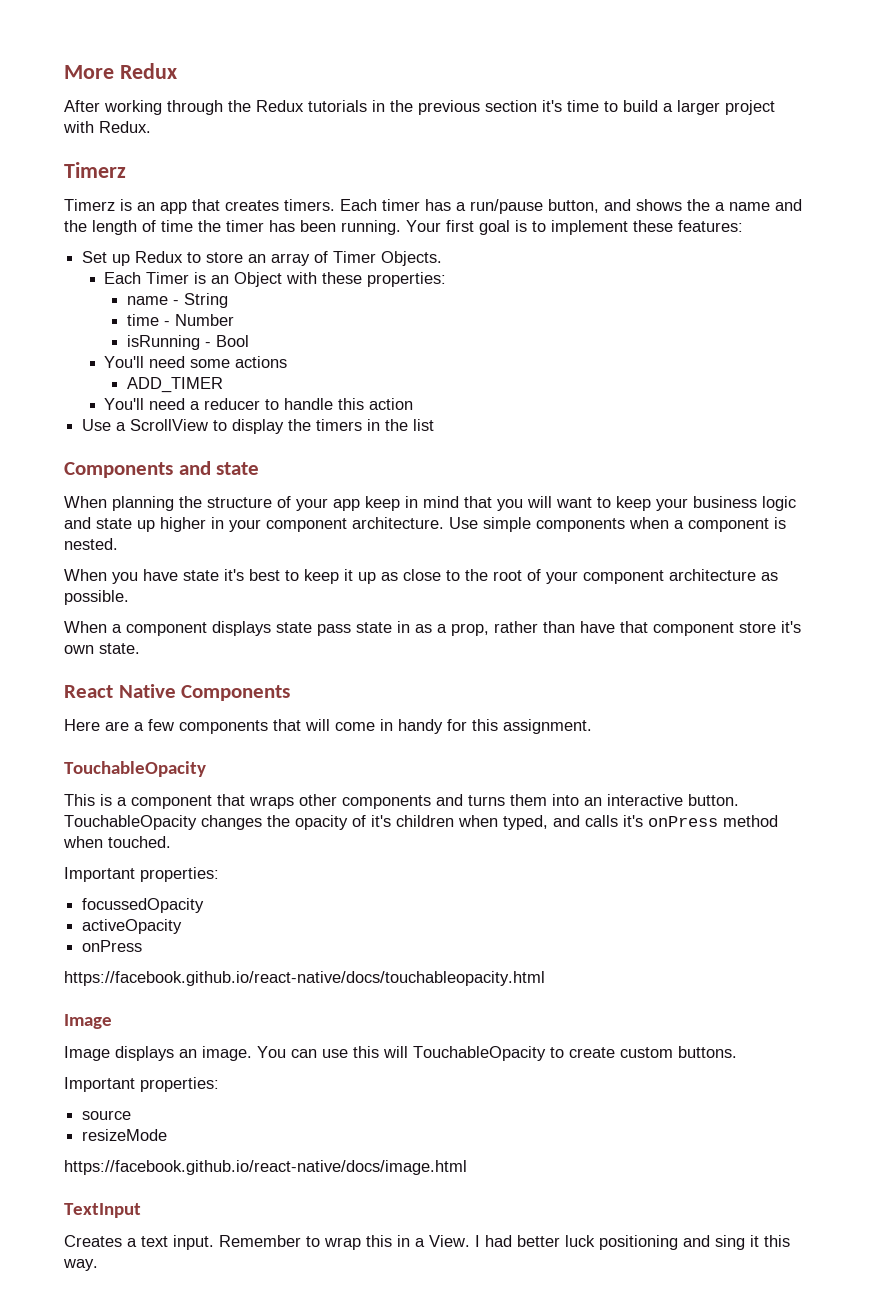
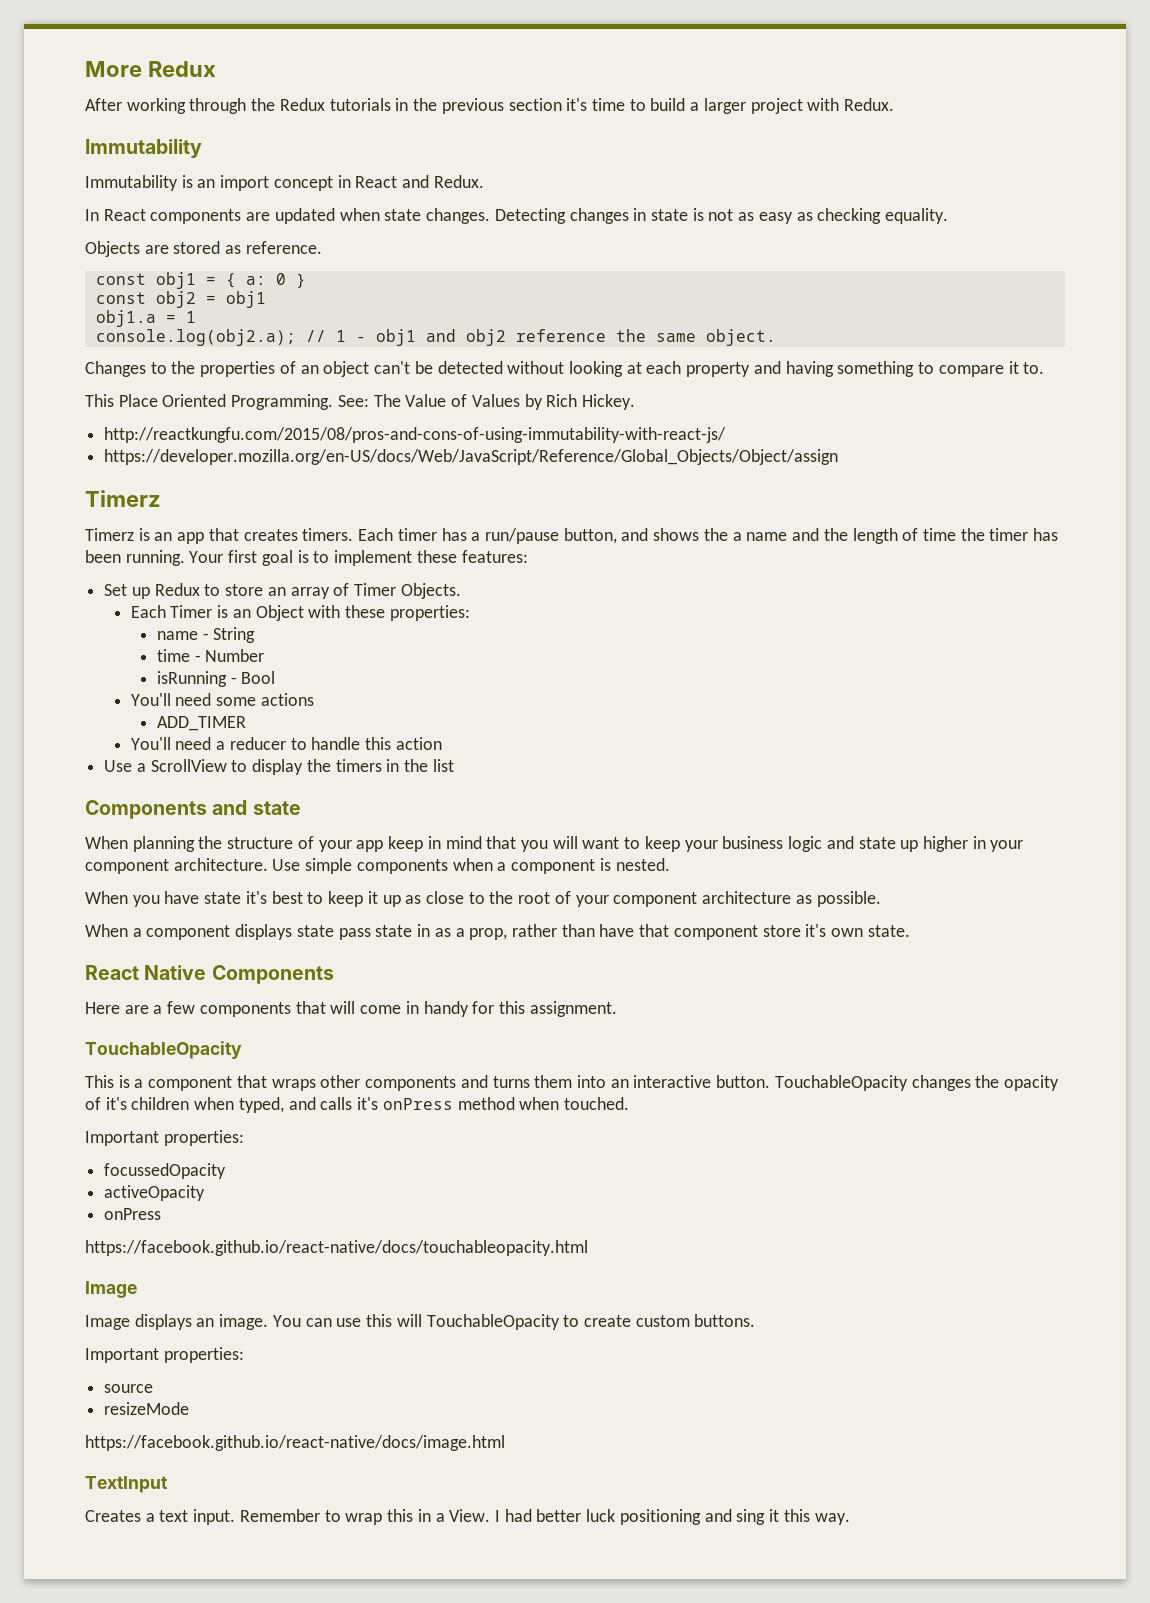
  After working through the Redux tutorials in the previous section it's time to build a larger project with Redux.
+ Immutability
+ Immutability is an import concept in React and Redux.
+ In React components are updated when state changes. Detecting changes in state is not as easy as checking equality.
+ Objects are stored as reference.
+ const obj1 = { a: 0 }
+ const obj2 = obj1
+ obj1.a = 1
+ console.log(obj2.a); // 1 - obj1 and obj2 reference the same object.
+ Changes to the properties of an object can't be detected without looking at each property and having something to compare it to.
+ This Place Oriented Programming. See: The Value of Values by Rich Hickey.
+ http://reactkungfu.com/2015/08/pros-and-cons-of-using-immutability-with-react-js/
+ https://developer.mozilla.org/en-US/docs/Web/JavaScript/Reference/Global_Objects/Object/assign

